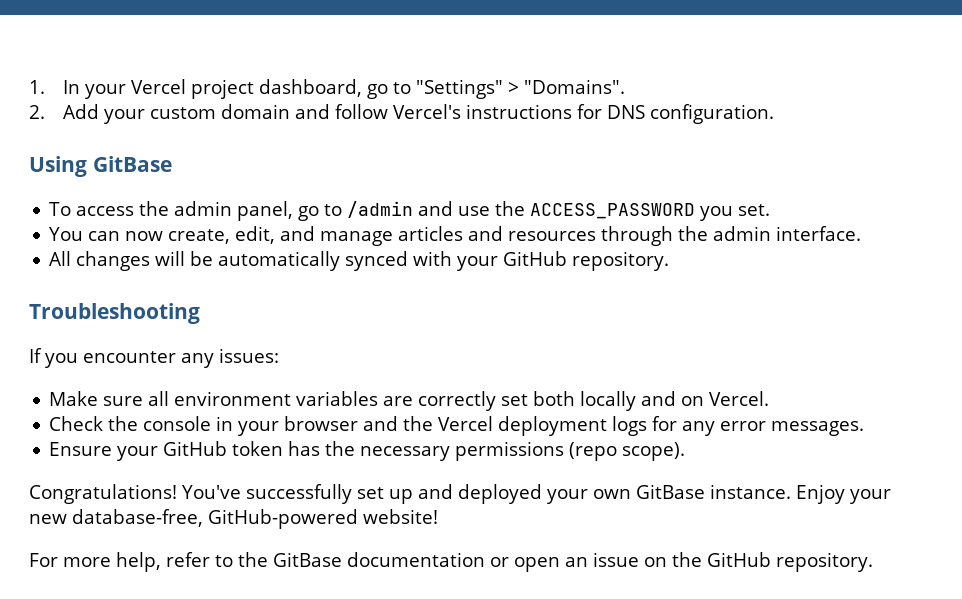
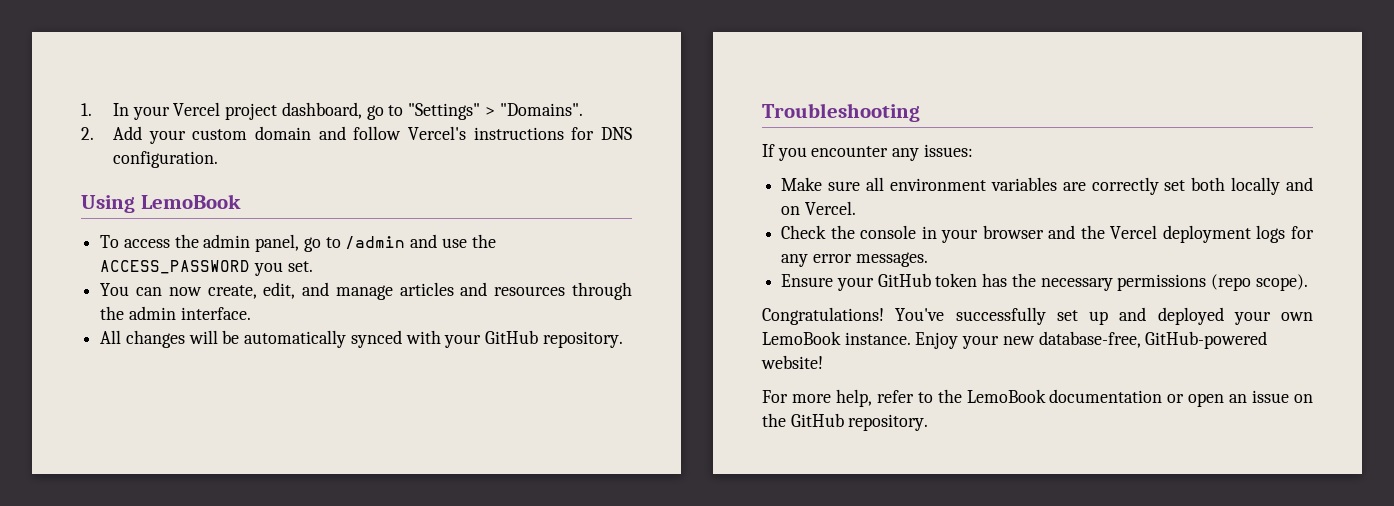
- Using GitBase
+ Using LemoBook
- You've successfully set up and deployed your own GitBase instance.
+ You've successfully set up and deployed your own LemoBook instance.
- For more help, refer to the GitBase documentation or open an issue on the GitHub repository.
+ For more help, refer to the LemoBook documentation or open an issue on the GitHub repository.

